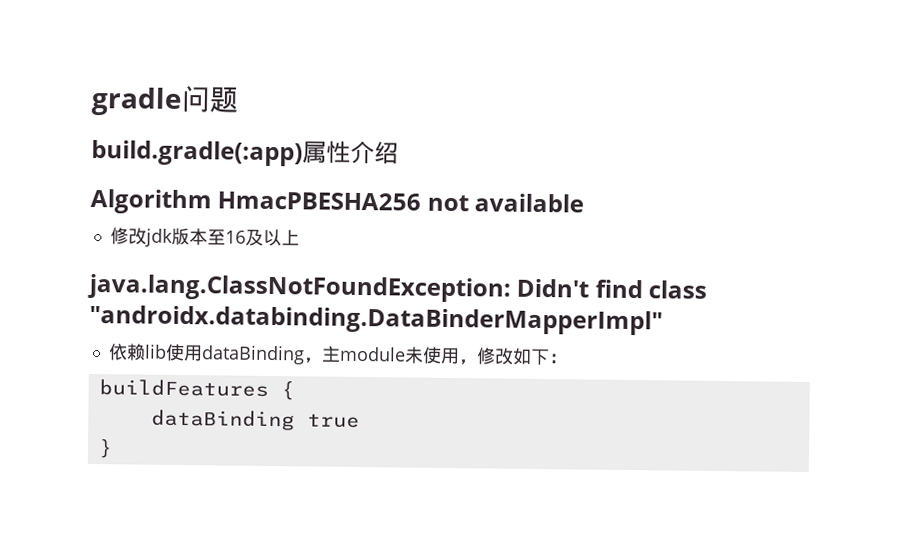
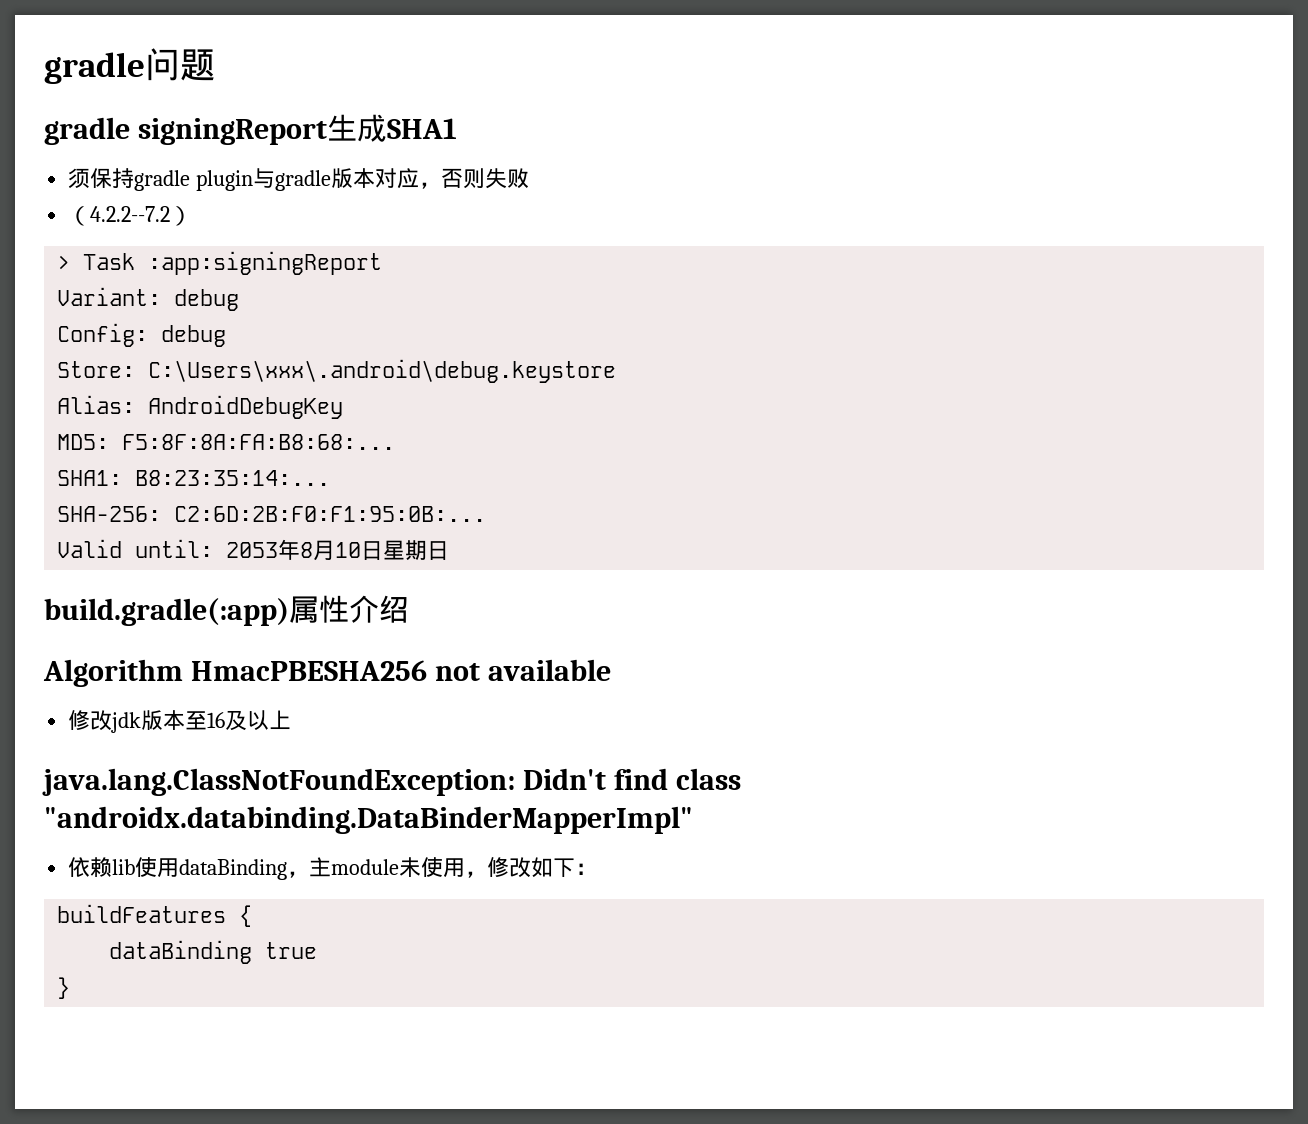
+ gradle signingReport生成SHA1
+ 须保持gradle plugin与gradle版本对应，否则失败
+ （4.2.2--7.2）
+ > Task :app:signingReport
+ Variant: debug
+ Config: debug
+ Store: C:\Users\xxx\.android\debug.keystore
+ Alias: AndroidDebugKey
+ MD5: F5:8F:8A:FA:B8:68:...
+ SHA1: B8:23:35:14:...
+ SHA-256: C2:6D:2B:F0:F1:95:0B:...
+ Valid until: 2053年8月10日星期日

